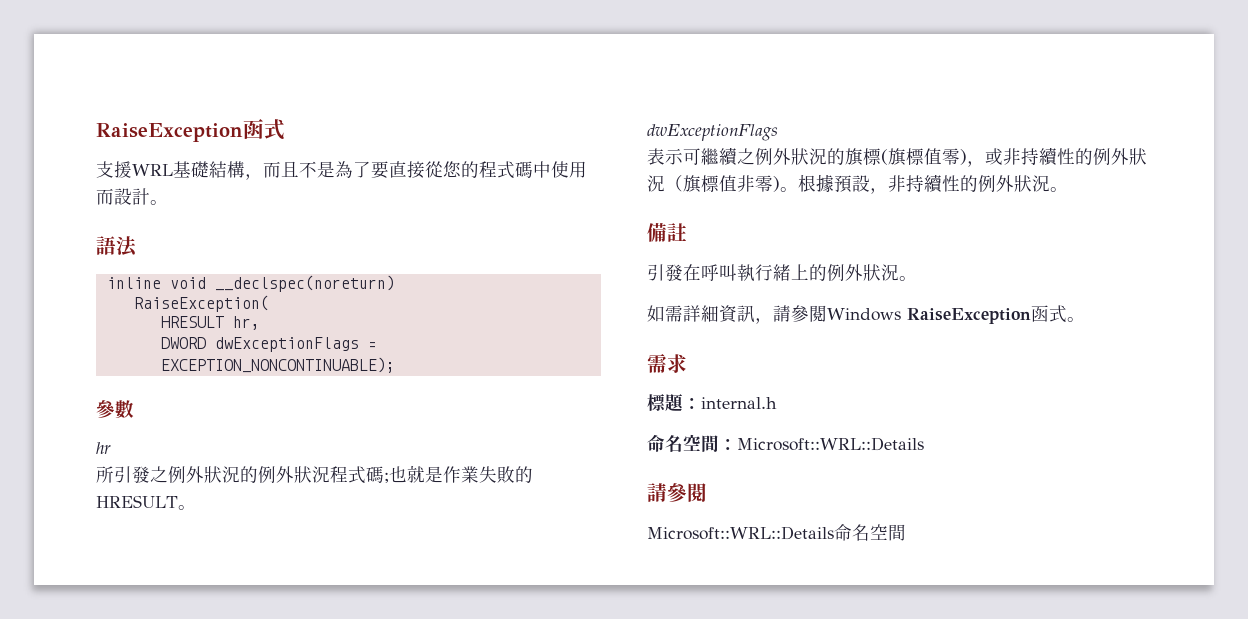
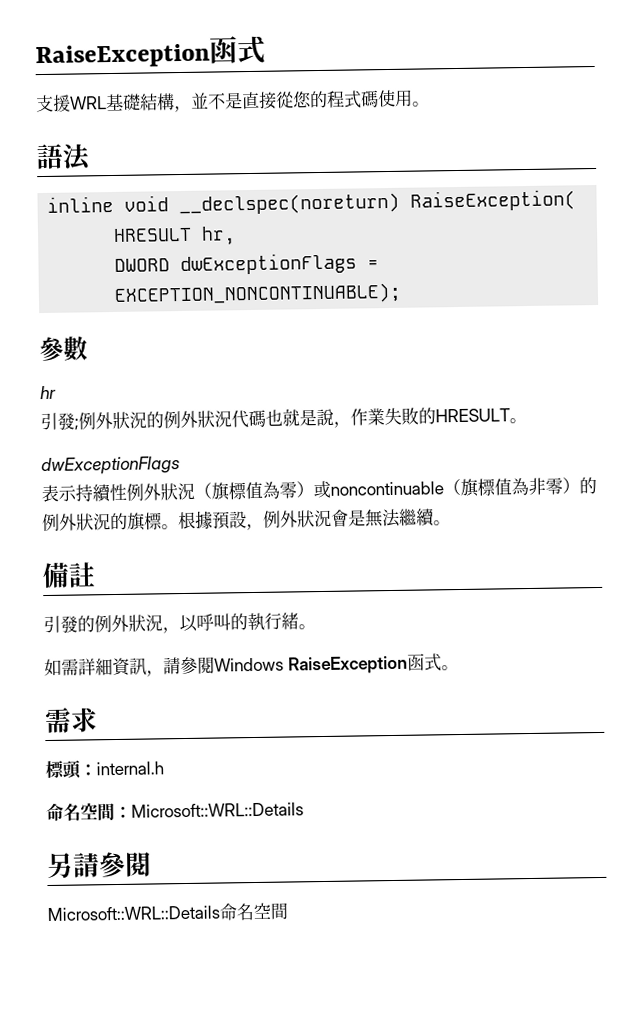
- 支援WRL基礎結構，而且不是為了要直接從您的程式碼中使用而設計。
+ 支援WRL基礎結構，並不是直接從您的程式碼使用。
- inline void __declspec(noreturn)
- RaiseException(
+ inline void __declspec(noreturn) RaiseException(
- 所引發之例外狀況的例外狀況程式碼;也就是作業失敗的HRESULT。
+ 引發;例外狀況的例外狀況代碼也就是說，作業失敗的HRESULT。
- 表示可繼續之例外狀況的旗標(旗標值零)，或非持續性的例外狀況（旗標值非零)。根據預設，非持續性的例外狀況。
+ 表示持續性例外狀況（旗標值為零）或noncontinuable（旗標值為非零）的例外狀況的旗標。根據預設，例外狀況會是無法繼續。
  備註
- 引發在呼叫執行緒上的例外狀況。
+ 引發的例外狀況，以呼叫的執行緒。
- 標題：internal.h
+ 標頭：internal.h
  命名空間：Microsoft::WRL::Details
- 請參閱
+ 另請參閱

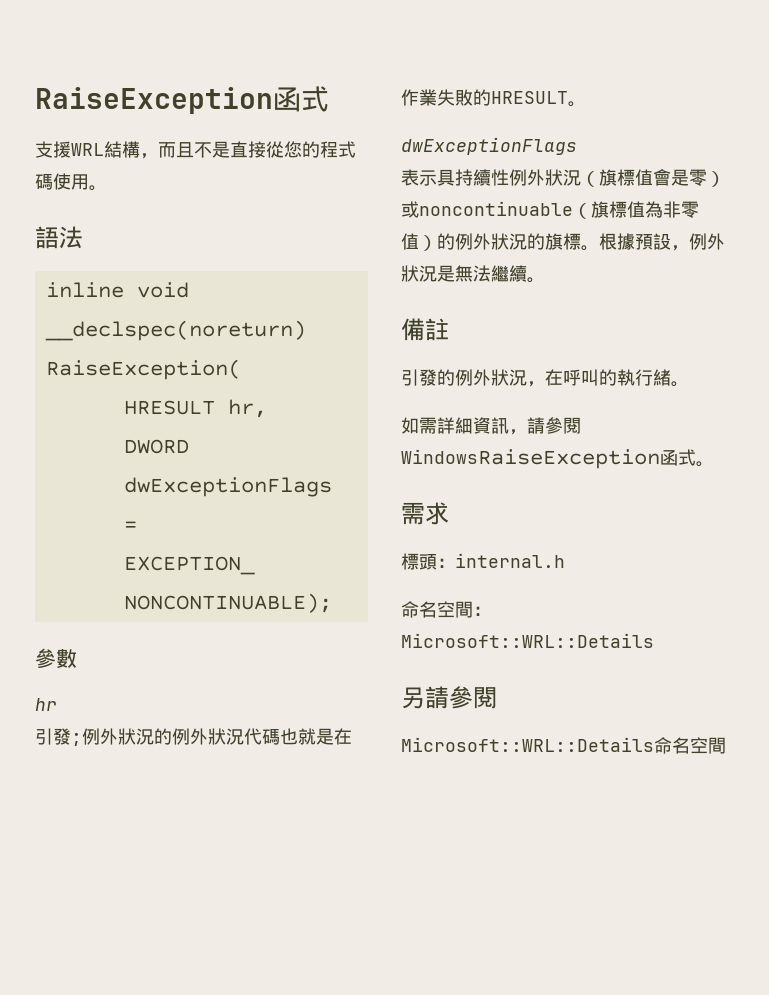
- 支援WRL基礎結構，並不是直接從您的程式碼使用。
+ 支援WRL結構，而且不是直接從您的程式碼使用。
- 引發;例外狀況的例外狀況代碼也就是說，作業失敗的HRESULT。
+ 引發;例外狀況的例外狀況代碼也就是在作業失敗的HRESULT。
- 表示持續性例外狀況（旗標值為零）或noncontinuable（旗標值為非零）的例外狀況的旗標。
+ 表示具持續性例外狀況（旗標值會是零）或noncontinuable（旗標值為非零值）的例外狀況的旗標。
- 根據預設，例外狀況會是無法繼續。
+ 根據預設，例外狀況是無法繼續。
- 引發的例外狀況，以呼叫的執行緒。
+ 引發的例外狀況，在呼叫的執行緒。
- 如需詳細資訊，請參閱Windows RaiseException函式。
+ 如需詳細資訊，請參閱WindowsRaiseException函式。

